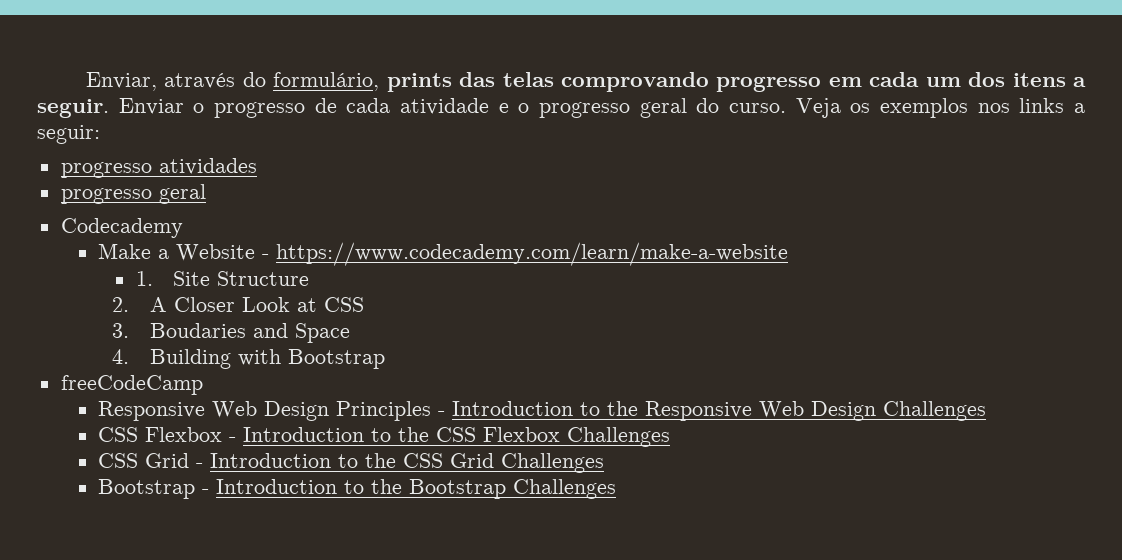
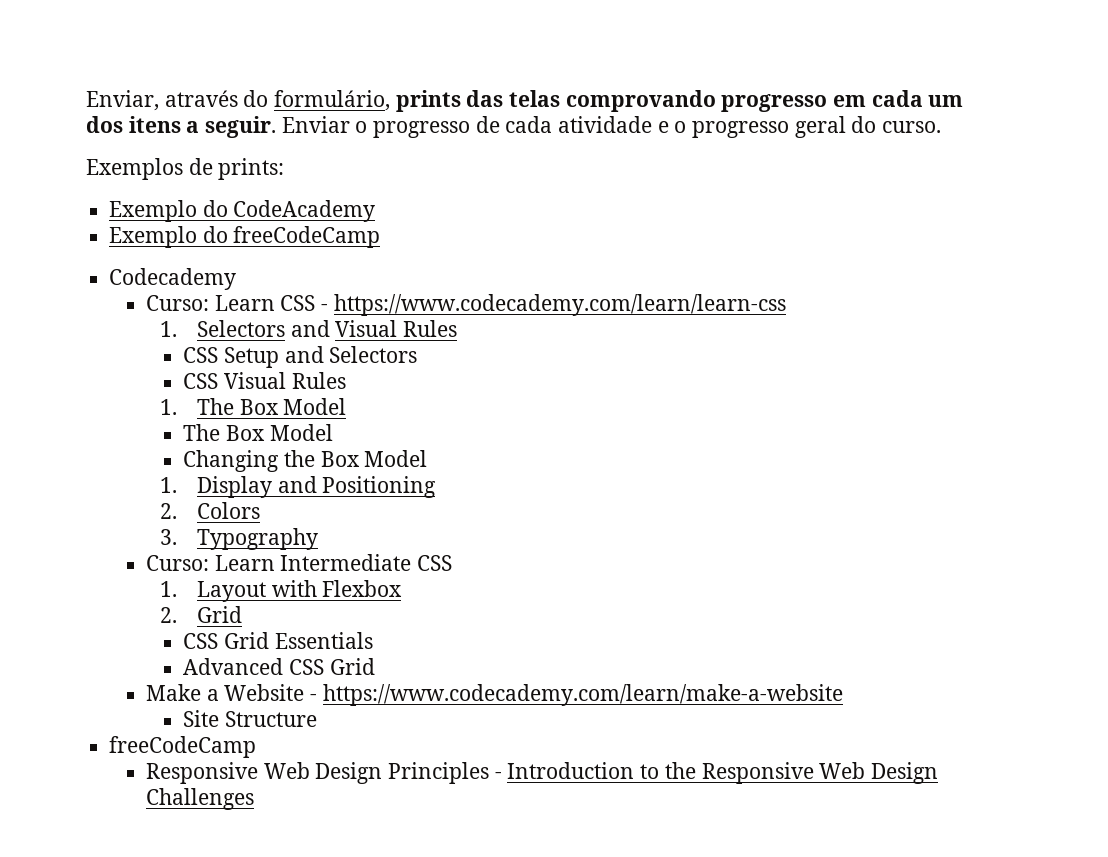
- Enviar o progresso de cada atividade e o progresso geral do curso. Veja os exemplos nos links a seguir:
- progresso atividades
- progresso geral
+ Enviar o progresso de cada atividade e o progresso geral do curso.
+ Exemplos de prints:
+ Exemplo do CodeAcademy
+ Exemplo do freeCodeCamp
  Codecademy
+ Curso: Learn CSS - https://www.codecademy.com/learn/learn-css
+ 1. Selectors and Visual Rules
+ CSS Setup and Selectors
+ CSS Visual Rules
+ 1. The Box Model
+ The Box Model
+ Changing the Box Model
+ 1. Display and Positioning
+ 2. Colors
+ 3. Typography
+ Curso: Learn Intermediate CSS
+ 1. Layout with Flexbox
+ 2. Grid
+ CSS Grid Essentials
+ Advanced CSS Grid
- 1. Site Structure
+ Site Structure
- 2. A Closer Look at CSS
- 3. Boudaries and Space
- 4. Building with Bootstrap
- CSS Flexbox - Introduction to the CSS Flexbox Challenges
- CSS Grid - Introduction to the CSS Grid Challenges
- Bootstrap - Introduction to the Bootstrap Challenges

